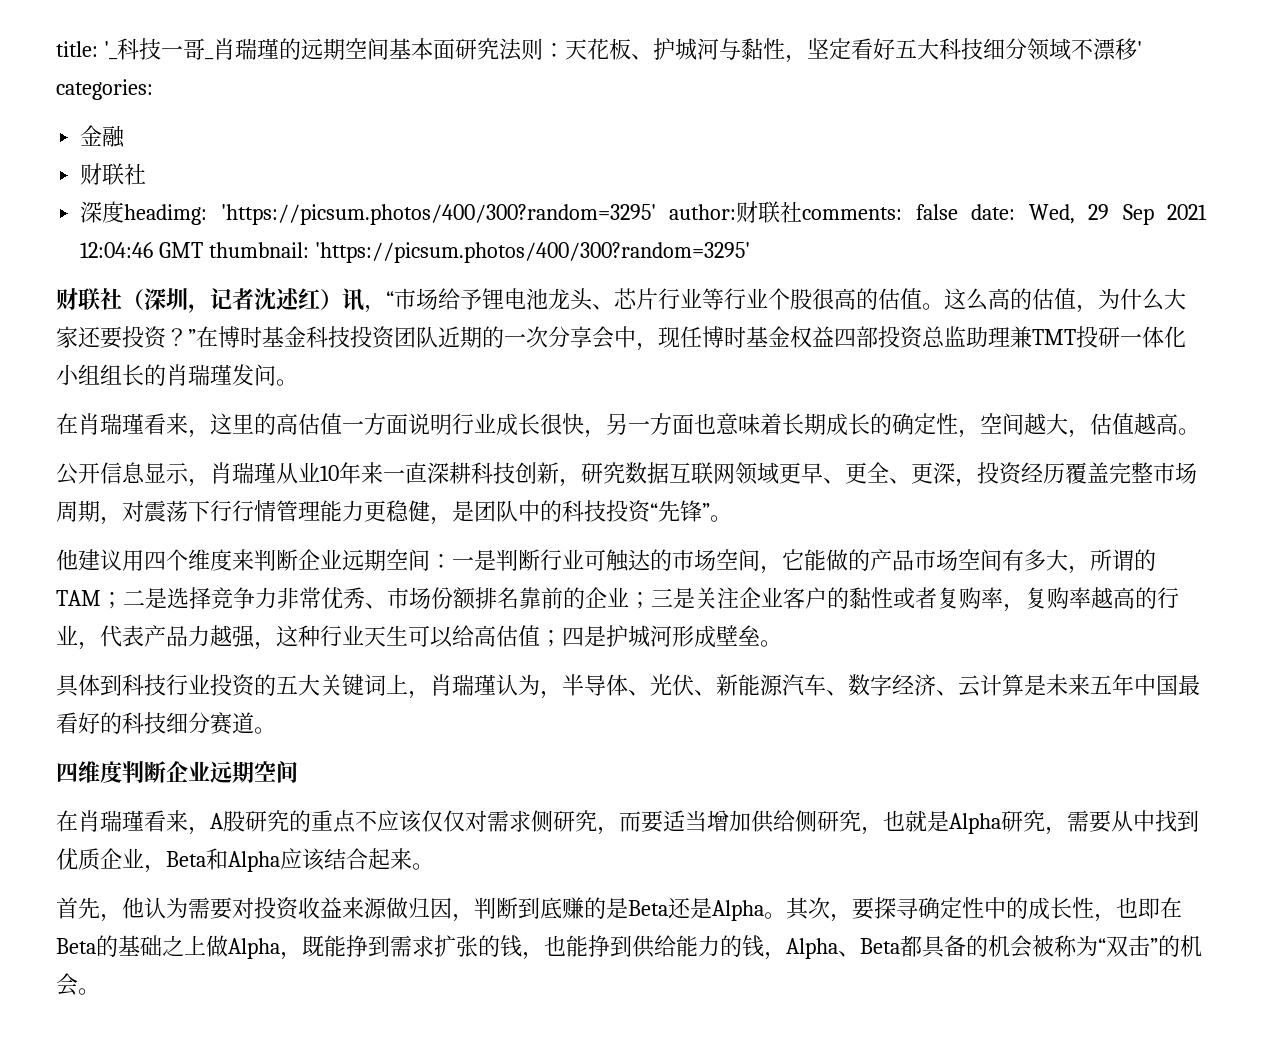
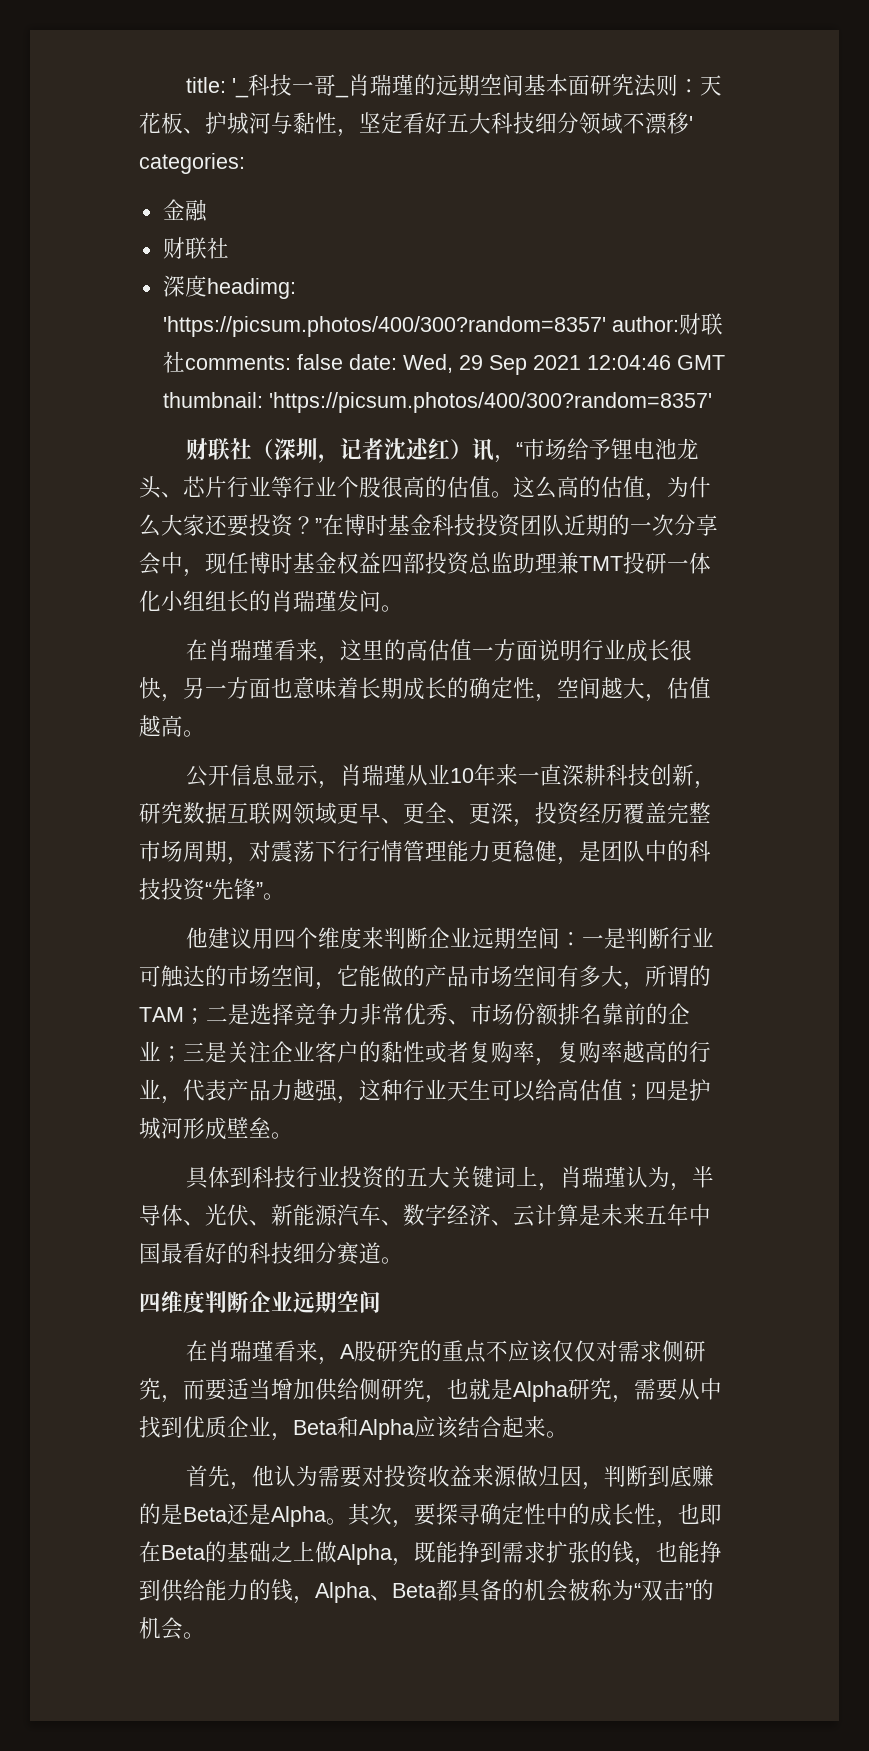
- 深度headimg: 'https://picsum.photos/400/300?random=3295' author:财联社comments: false date: Wed, 29 Sep 2021 12:04:46 GMT thumbnail: 'https://picsum.photos/400/300?random=3295'
+ 深度headimg: 'https://picsum.photos/400/300?random=8357' author:财联社comments: false date: Wed, 29 Sep 2021 12:04:46 GMT thumbnail: 'https://picsum.photos/400/300?random=8357'

